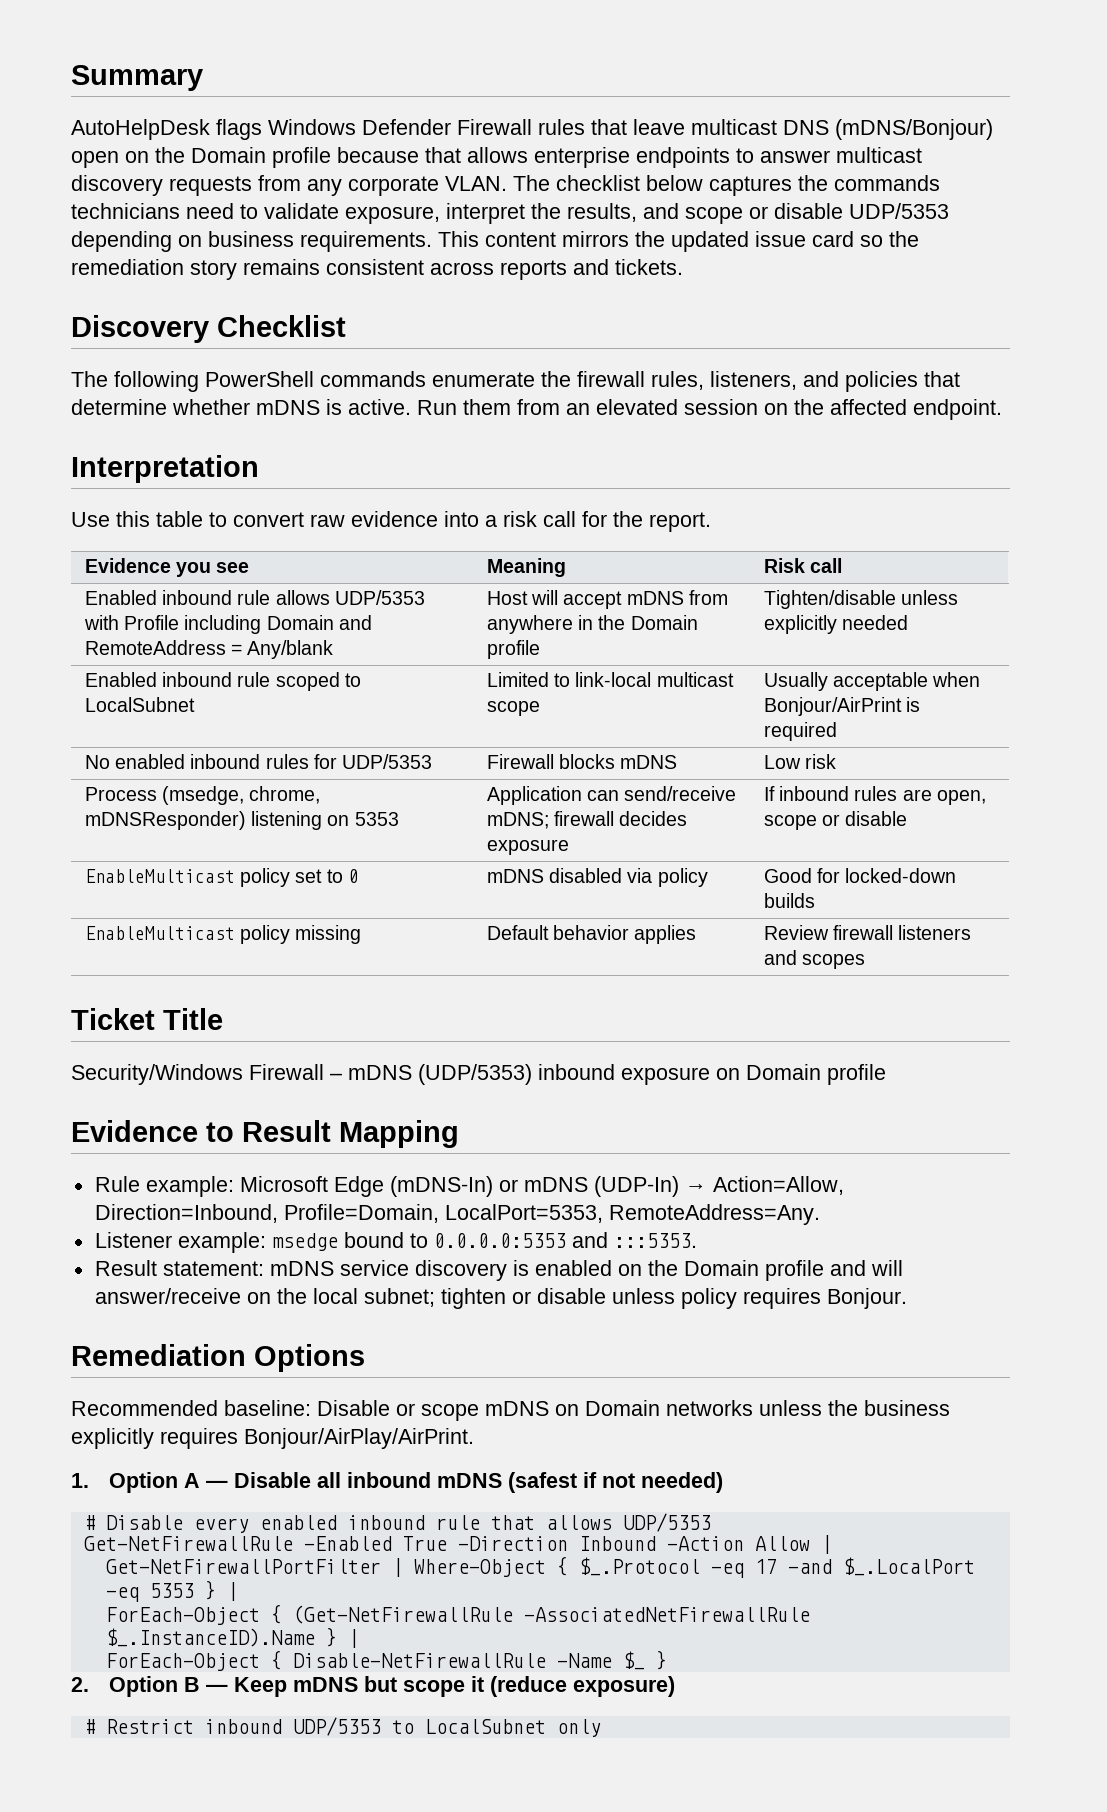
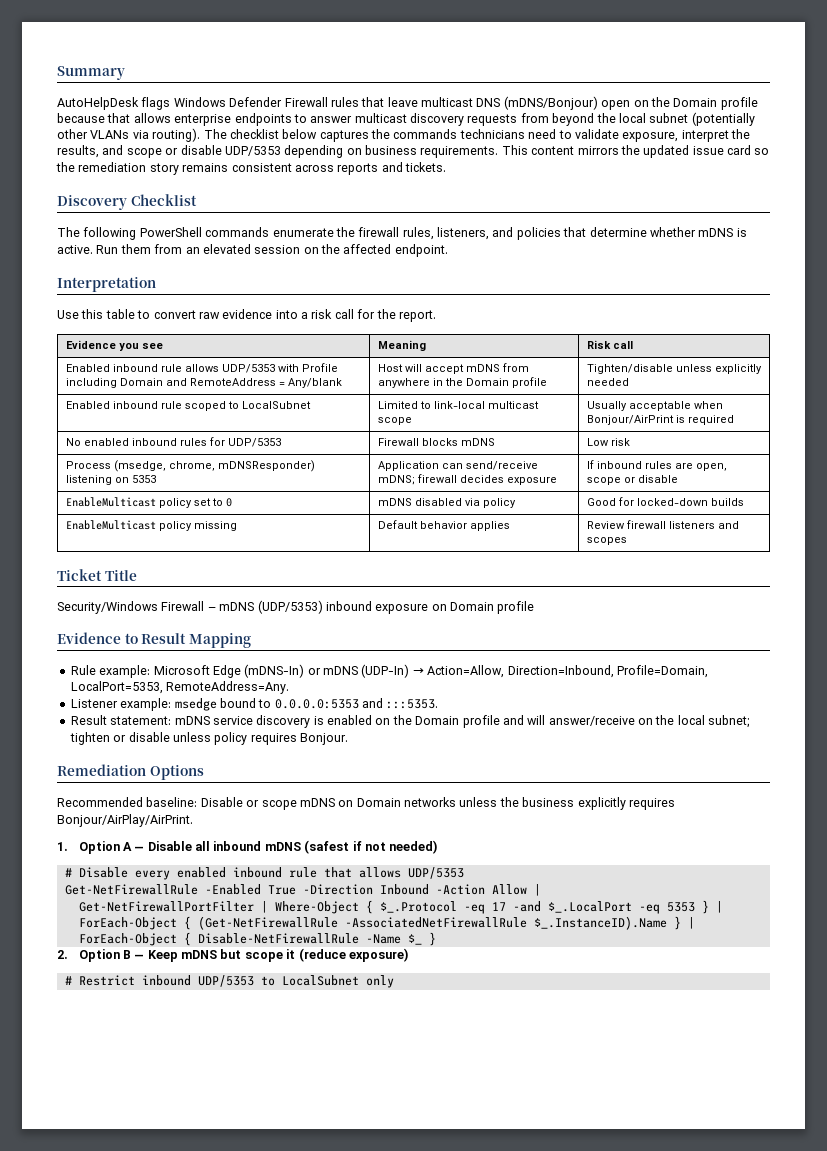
- AutoHelpDesk flags Windows Defender Firewall rules that leave multicast DNS (mDNS/Bonjour) open on the Domain profile because that allows enterprise endpoints to answer multicast discovery requests from any corporate VLAN.
+ AutoHelpDesk flags Windows Defender Firewall rules that leave multicast DNS (mDNS/Bonjour) open on the Domain profile because that allows enterprise endpoints to answer multicast discovery requests from beyond the local subnet (potentially other VLANs via routing).

